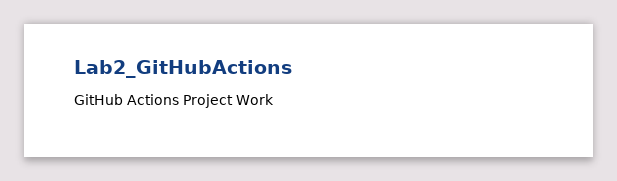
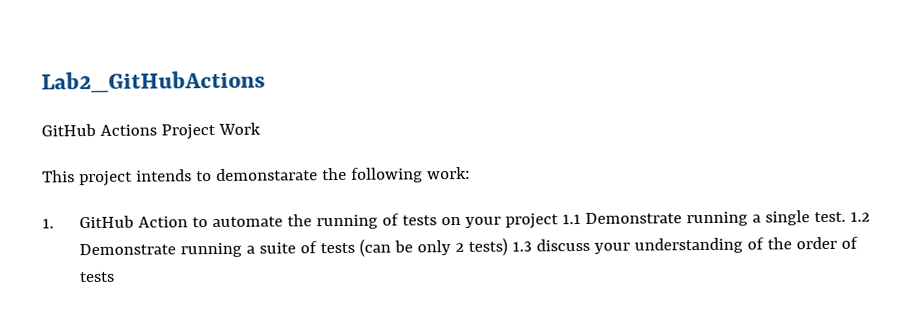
+ This project intends to demonstarate the following work:
+ 1. GitHub Action to automate the running of tests on your project 1.1 Demonstrate running a single test. 1.2 Demonstrate running a suite of tests (can be only 2 tests) 1.3 discuss your understanding of the order of tests

